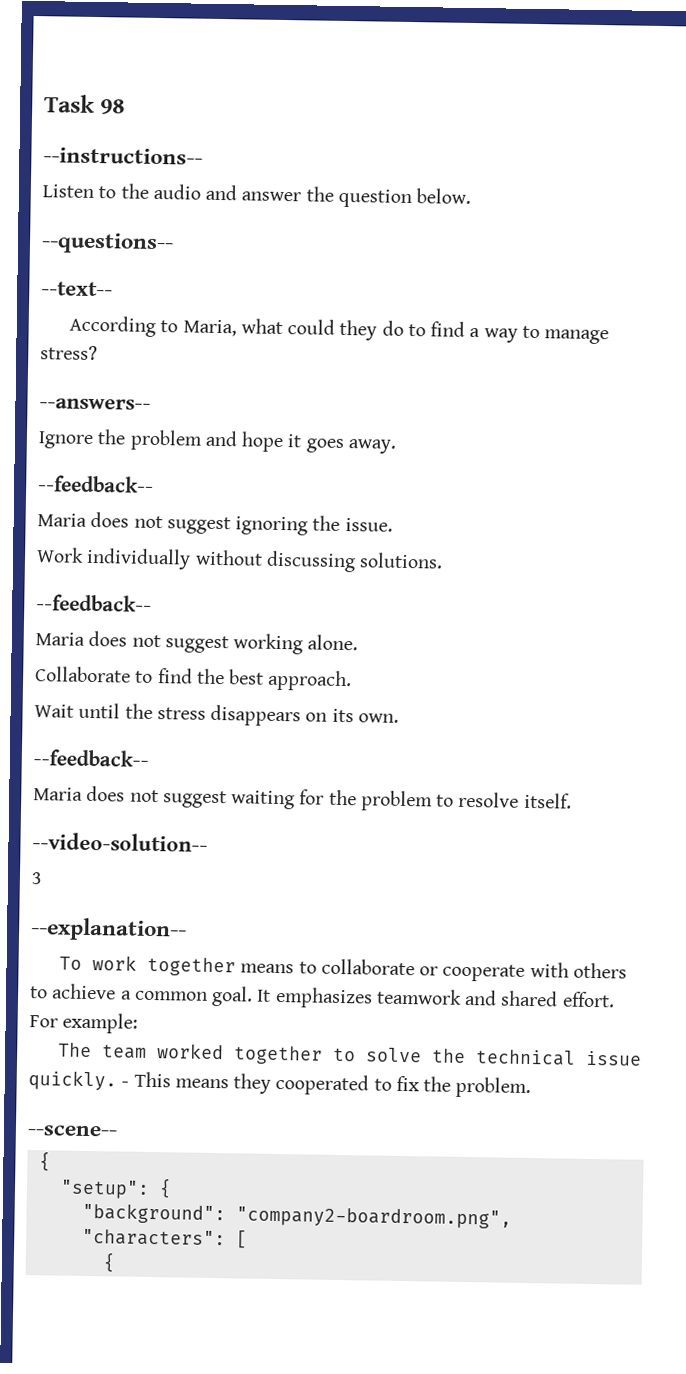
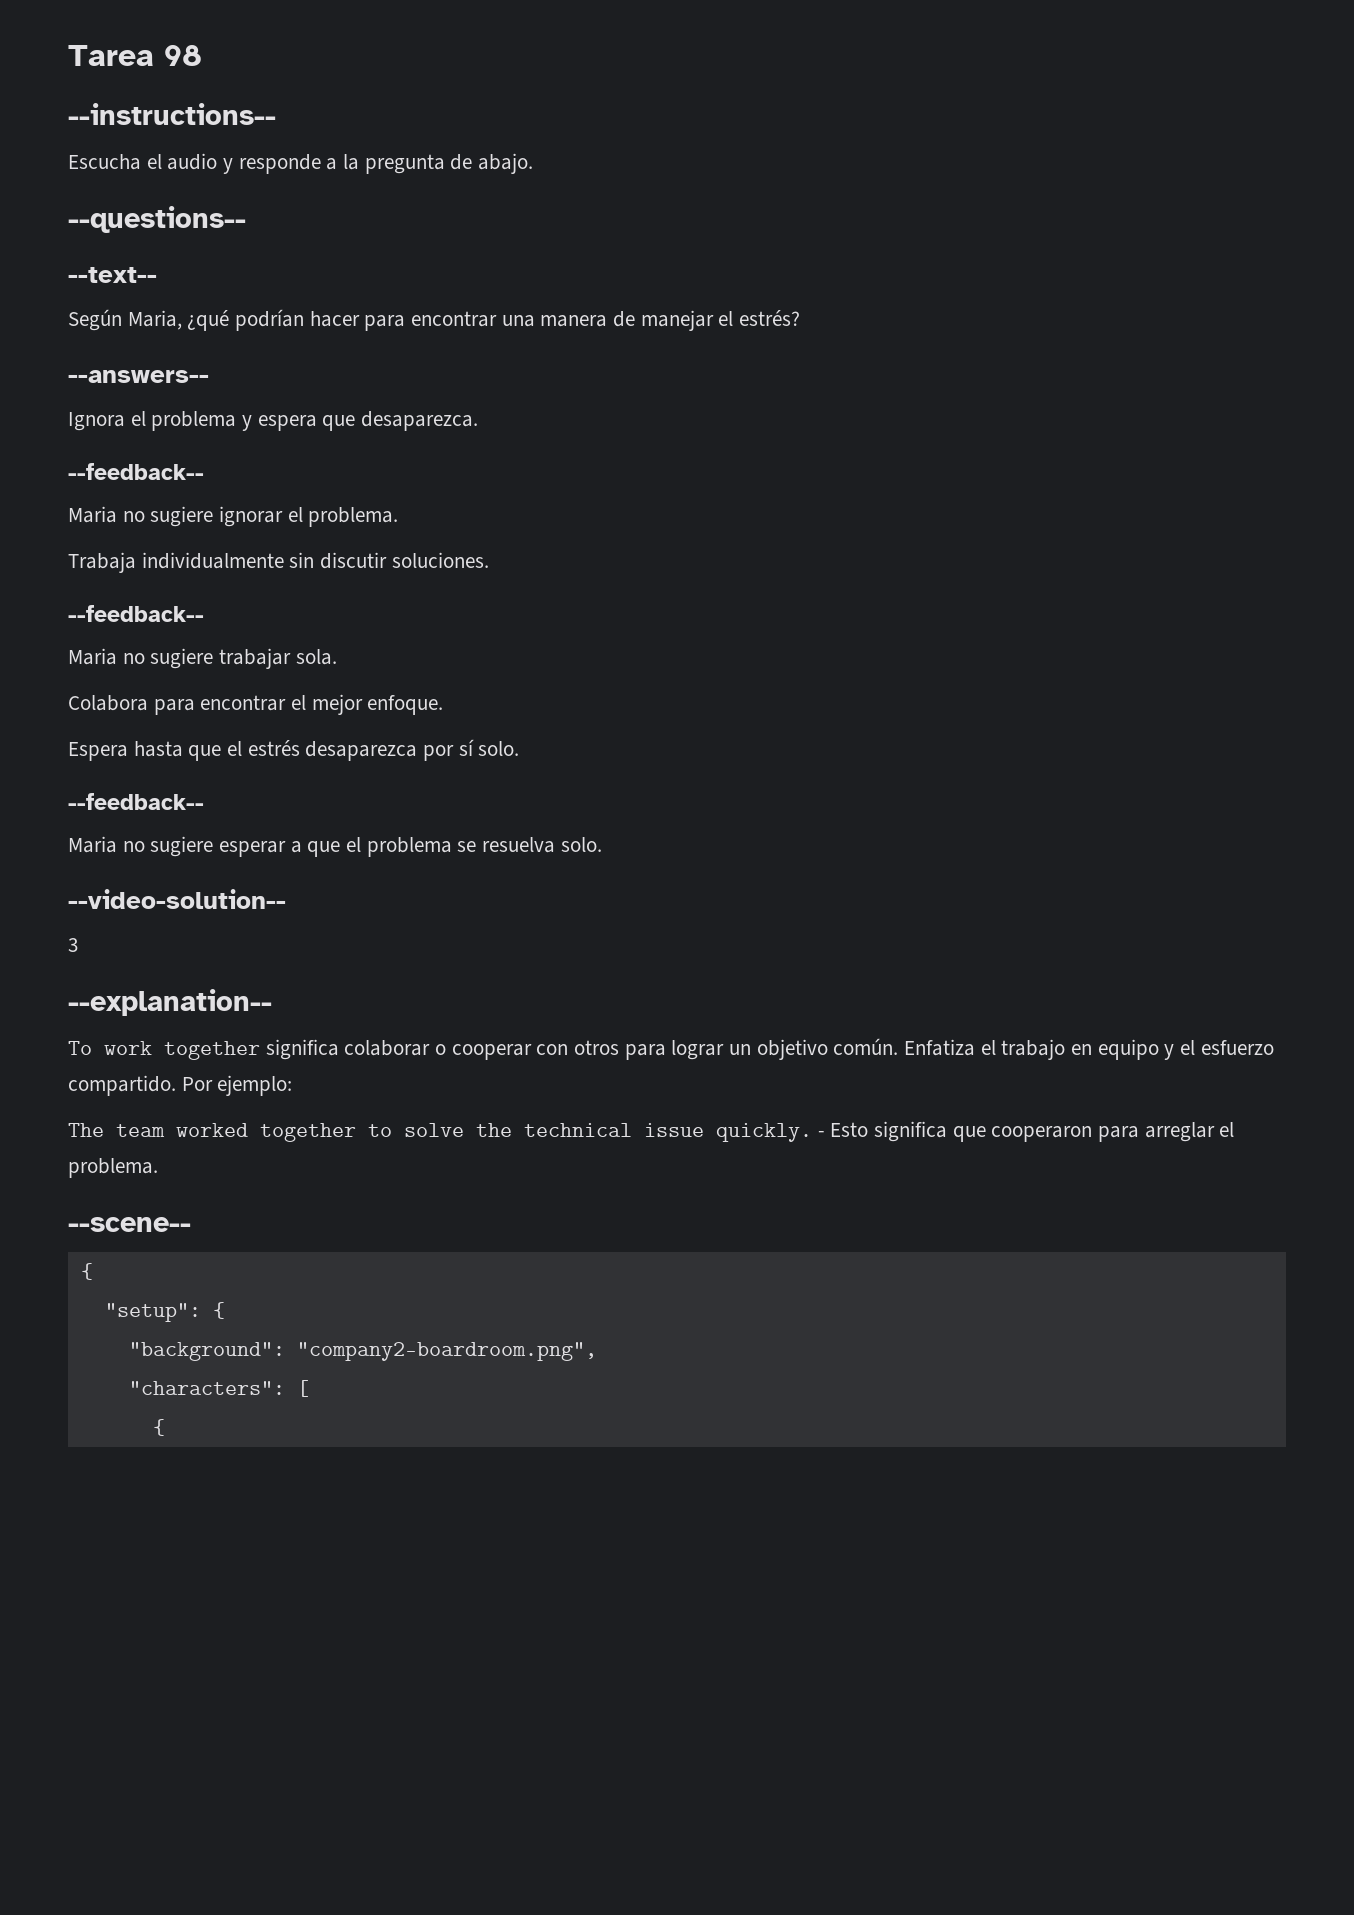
- Task 98
+ Tarea 98
- Listen to the audio and answer the question below.
+ Escucha el audio y responde a la pregunta de abajo.
  --questions--
  --text--
- According to Maria, what could they do to find a way to manage stress?
+ Según Maria, ¿qué podrían hacer para encontrar una manera de manejar el estrés?
  --answers--
- Ignore the problem and hope it goes away.
+ Ignora el problema y espera que desaparezca.
  --feedback--
- Maria does not suggest ignoring the issue.
- Work individually without discussing solutions.
+ Maria no sugiere ignorar el problema.
+ Trabaja individualmente sin discutir soluciones.
  --feedback--
- Maria does not suggest working alone.
- Collaborate to find the best approach.
- Wait until the stress disappears on its own.
+ Maria no sugiere trabajar sola.
+ Colabora para encontrar el mejor enfoque.
+ Espera hasta que el estrés desaparezca por sí solo.
  --feedback--
- Maria does not suggest waiting for the problem to resolve itself.
+ Maria no sugiere esperar a que el problema se resuelva solo.
- To work together means to collaborate or cooperate with others to achieve a common goal. It emphasizes teamwork and shared effort. For example:
+ To work together significa colaborar o cooperar con otros para lograr un objetivo común. Enfatiza el trabajo en equipo y el esfuerzo compartido. Por ejemplo:
- - This means they cooperated to fix the problem.
+ - Esto significa que cooperaron para arreglar el problema.

